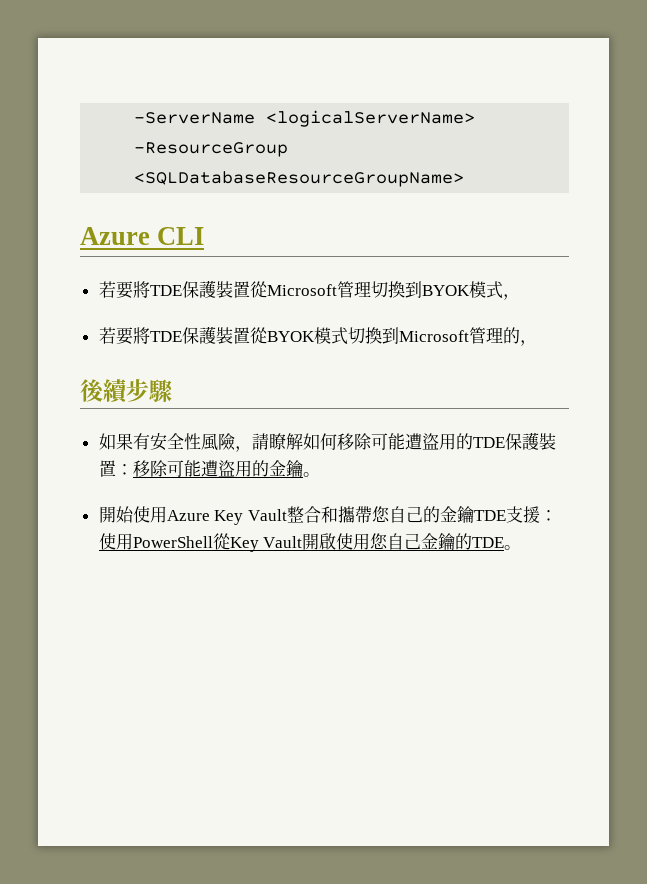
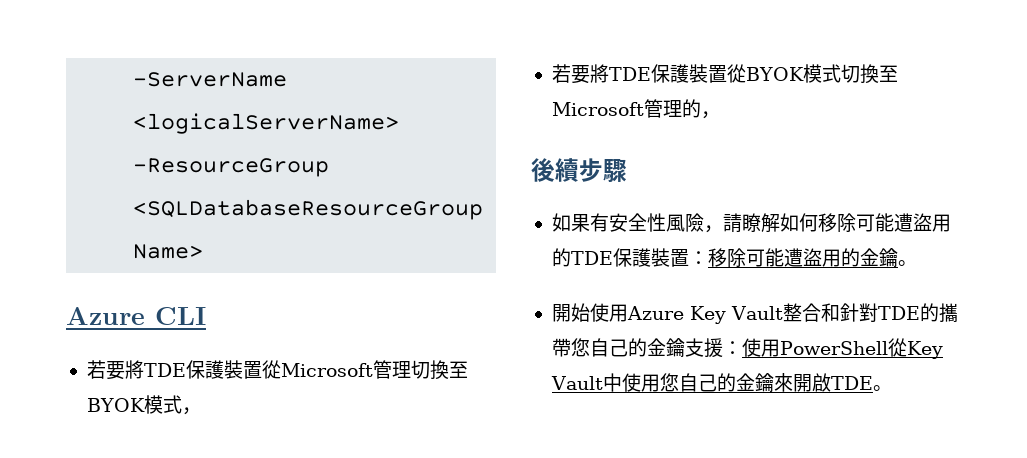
- 若要將TDE保護裝置從Microsoft管理切換到BYOK模式，
+ 若要將TDE保護裝置從Microsoft管理切換至BYOK模式，
- 若要將TDE保護裝置從BYOK模式切換到Microsoft管理的，
+ 若要將TDE保護裝置從BYOK模式切換至Microsoft管理的，
- 開始使用Azure Key Vault整合和攜帶您自己的金鑰TDE支援：使用PowerShell從Key Vault開啟使用您自己金鑰的TDE。
+ 開始使用Azure Key Vault整合和針對TDE的攜帶您自己的金鑰支援：使用PowerShell從Key Vault中使用您自己的金鑰來開啟TDE。

